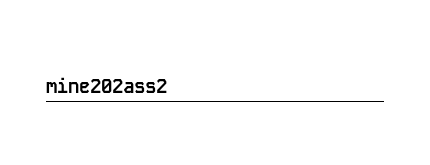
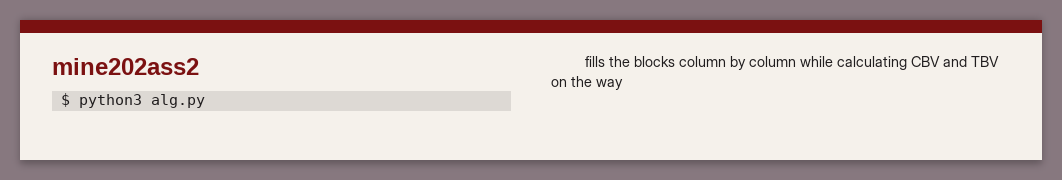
+ $ python3 alg.py
+ fills the blocks column by column while calculating CBV and TBV on the way

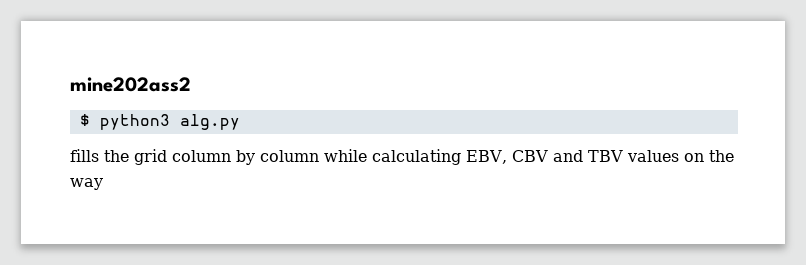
- fills the blocks column by column while calculating CBV and TBV on the way
+ fills the grid column by column while calculating EBV, CBV and TBV values on the way

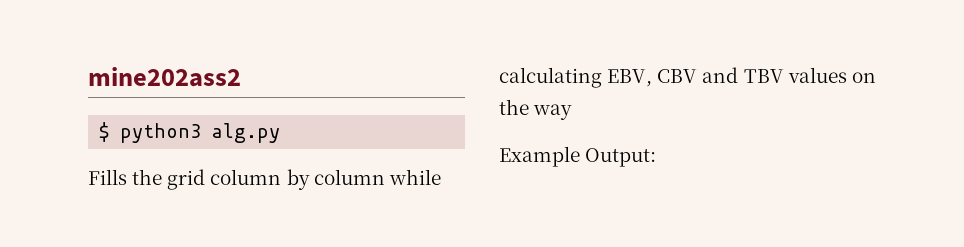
- fills the grid column by column while calculating EBV, CBV and TBV values on the way
+ Fills the grid column by column while calculating EBV, CBV and TBV values on the way
+ Example Output:

